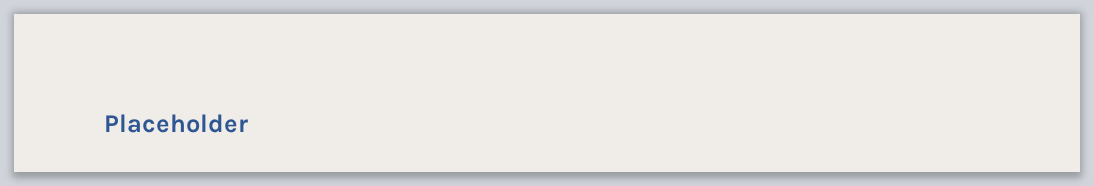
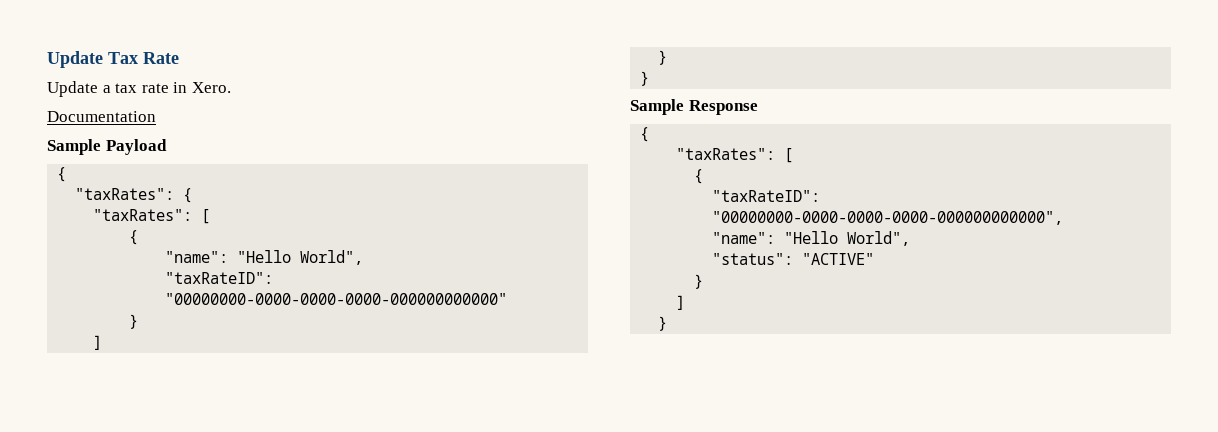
- Placeholder
+ Update Tax Rate
+ Update a tax rate in Xero.
+ Documentation
+ Sample Payload
+ {
+ "taxRates": {
+ "taxRates": [
+ {
+ "name": "Hello World",
+ "taxRateID": "00000000-0000-0000-0000-000000000000"
+ }
+ ]
+ }
+ }
+ Sample Response
+ {
+ "taxRates": [
+ {
+ "taxRateID": "00000000-0000-0000-0000-000000000000",
+ "name": "Hello World",
+ "status": "ACTIVE"
+ }
+ ]
+ }

